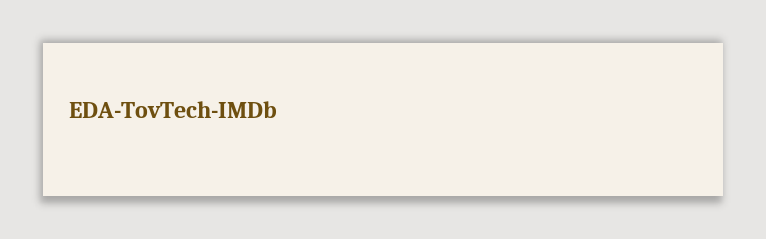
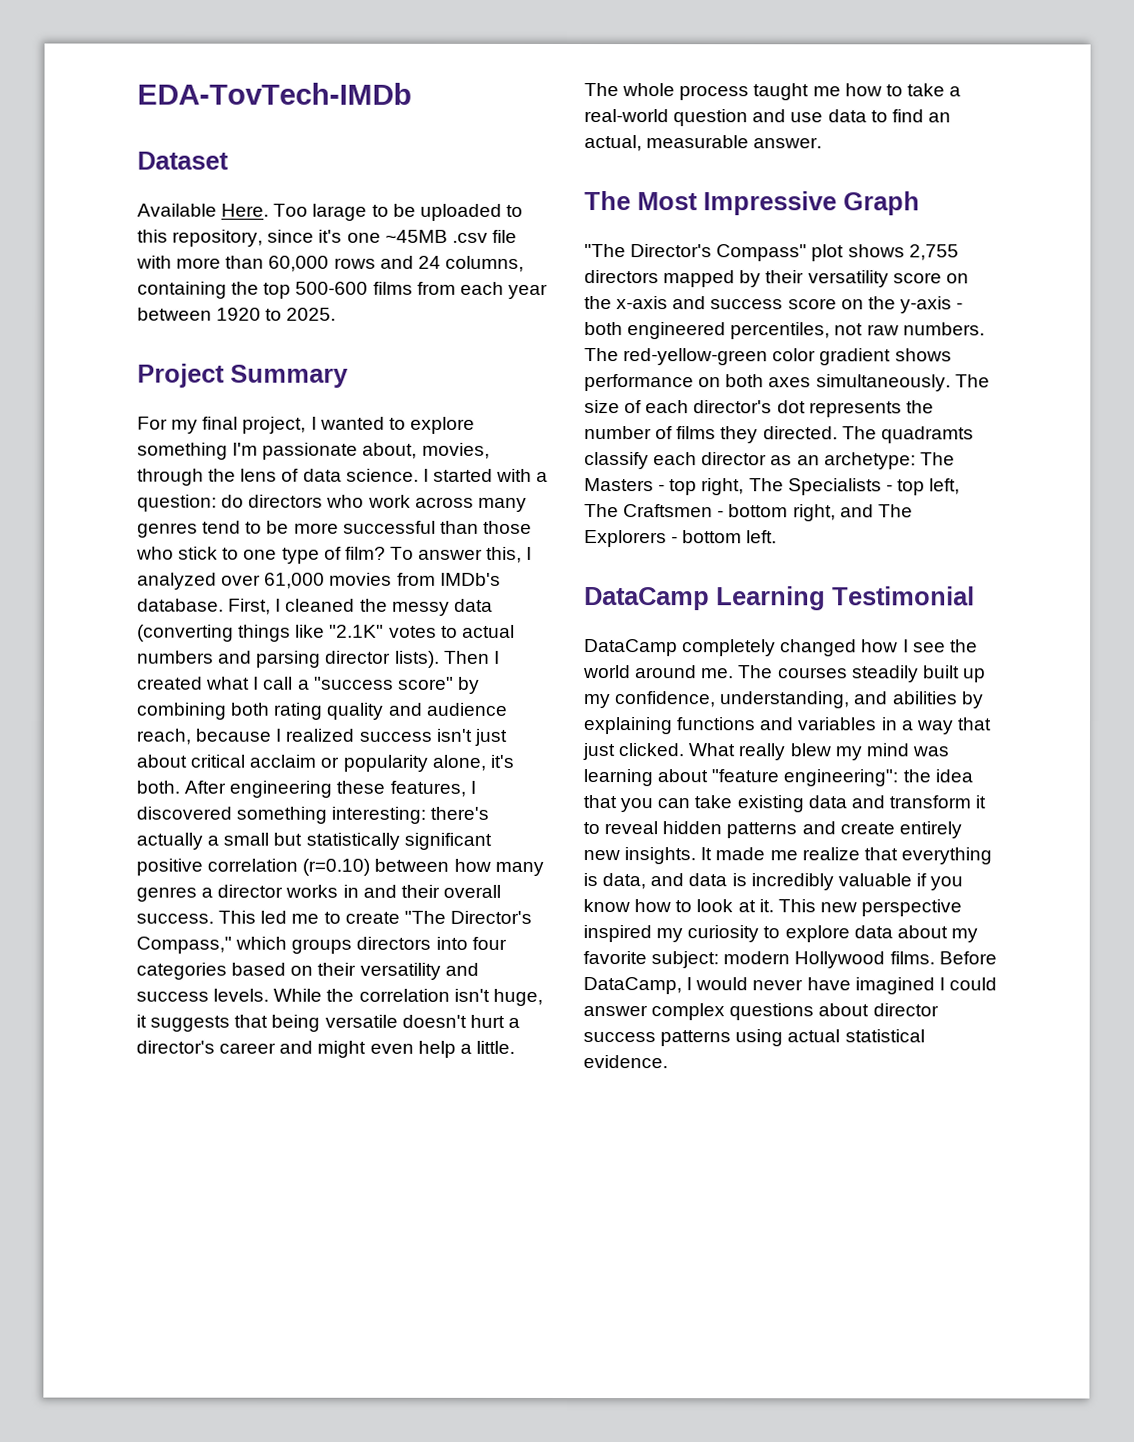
+ Dataset
+ Available Here. Too larage to be uploaded to this repository, since it's one ~45MB .csv file with more than 60,000 rows and 24 columns, containing the top 500-600 films from each year between 1920 to 2025.
+ Project Summary
+ For my final project, I wanted to explore something I'm passionate about, movies, through the lens of data science. I started with a question: do directors who work across many genres tend to be more successful than those who stick to one type of film? To answer this, I analyzed over 61,000 movies from IMDb's database. First, I cleaned the messy data (converting things like "2.1K" votes to actual numbers and parsing director lists). Then I created what I call a "success score" by combining both rating quality and audience reach, because I realized success isn't just about critical acclaim or popularity alone, it's both. After engineering these features, I discovered something interesting: there's actually a small but statistically significant positive correlation (r=0.10) between how many genres a director works in and their overall success. This led me to create "The Director's Compass," which groups directors into four categories based on their versatility and success levels. While the correlation isn't huge, it suggests that being versatile doesn't hurt a director's career and might even help a little. The whole process taught me how to take a real-world question and use data to find an actual, measurable answer.
+ The Most Impressive Graph
+ "The Director's Compass" plot shows 2,755 directors mapped by their versatility score on the x-axis and success score on the y-axis - both engineered percentiles, not raw numbers. The red-yellow-green color gradient shows performance on both axes simultaneously. The size of each director's dot represents the number of films they directed. The quadramts classify each director as an archetype: The Masters - top right, The Specialists - top left, The Craftsmen - bottom right, and The Explorers - bottom left.
+ DataCamp Learning Testimonial
+ DataCamp completely changed how I see the world around me. The courses steadily built up my confidence, understanding, and abilities by explaining functions and variables in a way that just clicked. What really blew my mind was learning about "feature engineering": the idea that you can take existing data and transform it to reveal hidden patterns and create entirely new insights. It made me realize that everything is data, and data is incredibly valuable if you know how to look at it. This new perspective inspired my curiosity to explore data about my favorite subject: modern Hollywood films. Before DataCamp, I would never have imagined I could answer complex questions about director success patterns using actual statistical evidence.

